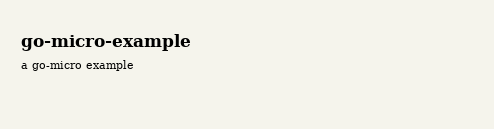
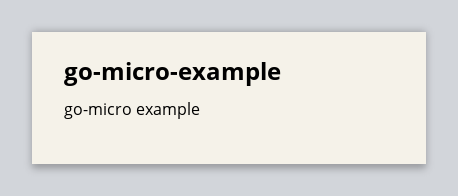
- a go-micro example
+ go-micro example

